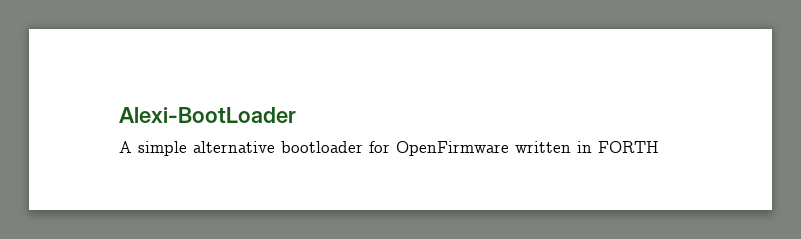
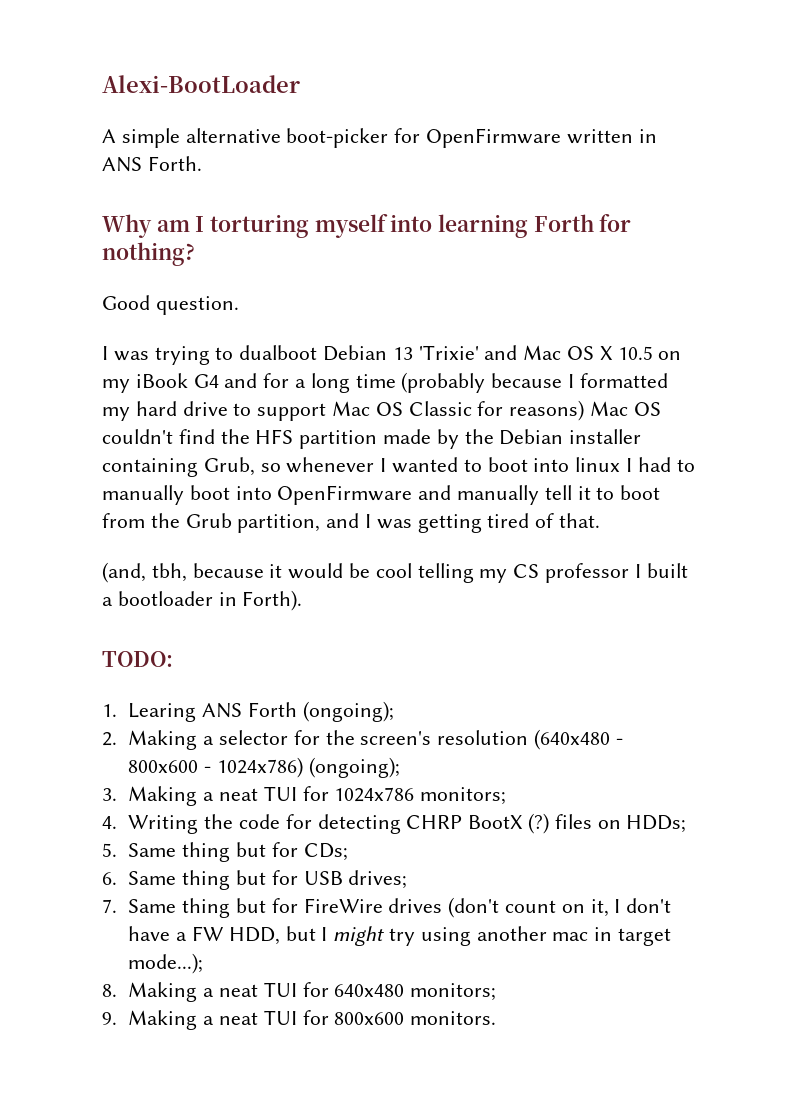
- A simple alternative bootloader for OpenFirmware written in FORTH
+ A simple alternative boot-picker for OpenFirmware written in ANS Forth.
+ Why am I torturing myself into learning Forth for nothing?
+ Good question.
+ I was trying to dualboot Debian 13 'Trixie' and Mac OS X 10.5 on my iBook G4 and for a long time (probably because I formatted my hard drive to support Mac OS Classic for reasons) Mac OS couldn't find the HFS partition made by the Debian installer containing Grub, so whenever I wanted to boot into linux I had to manually boot into OpenFirmware and manually tell it to boot from the Grub partition, and I was getting tired of that.
+ (and, tbh, because it would be cool telling my CS professor I built a bootloader in Forth).
+ TODO:
+ 1. Learing ANS Forth (ongoing);
+ 2. Making a selector for the screen's resolution (640x480 - 800x600 - 1024x786) (ongoing);
+ 3. Making a neat TUI for 1024x786 monitors;
+ 4. Writing the code for detecting CHRP BootX (?) files on HDDs;
+ 5. Same thing but for CDs;
+ 6. Same thing but for USB drives;
+ 7. Same thing but for FireWire drives (don't count on it, I don't have a FW HDD, but I might try using another mac in target mode...);
+ 8. Making a neat TUI for 640x480 monitors;
+ 9. Making a neat TUI for 800x600 monitors.

